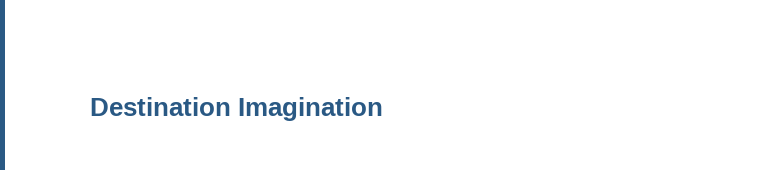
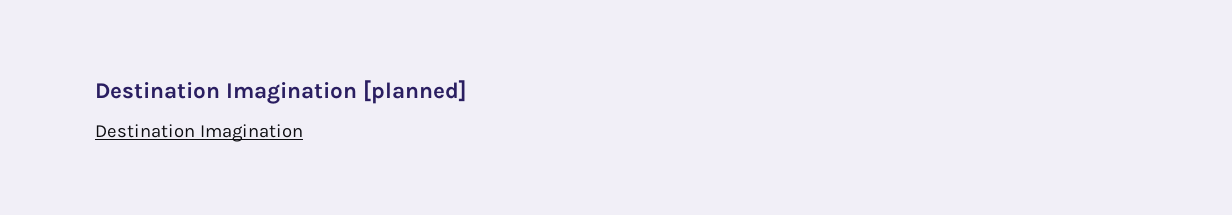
+ Destination Imagination [planned]

